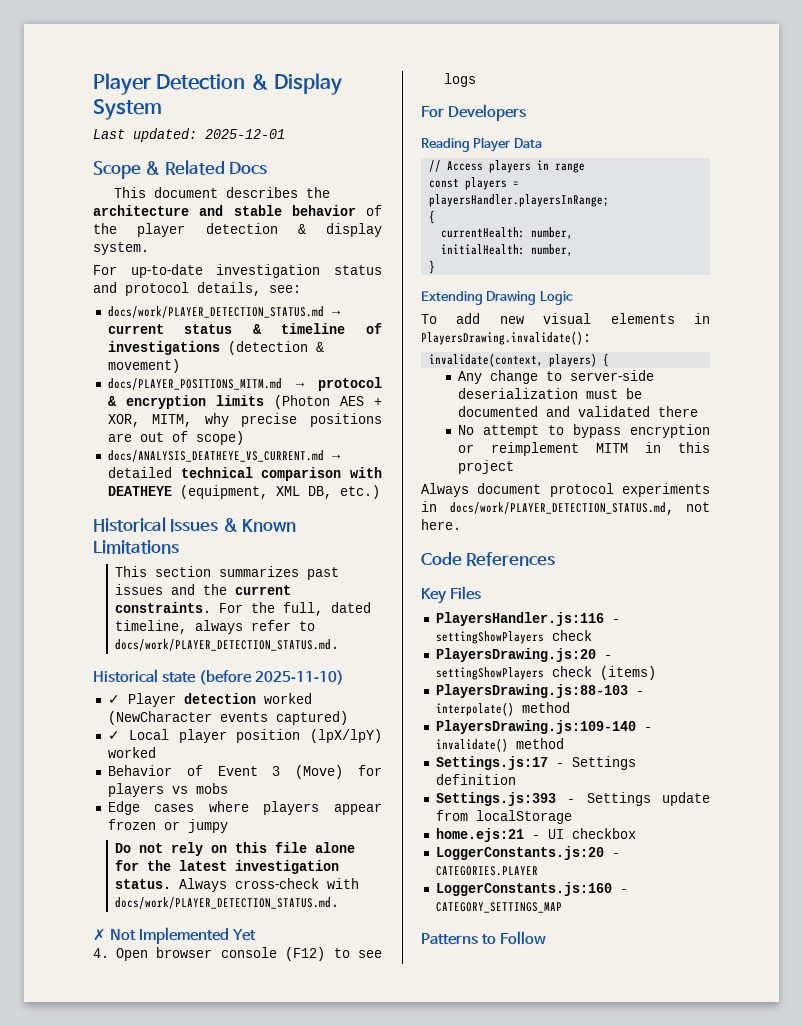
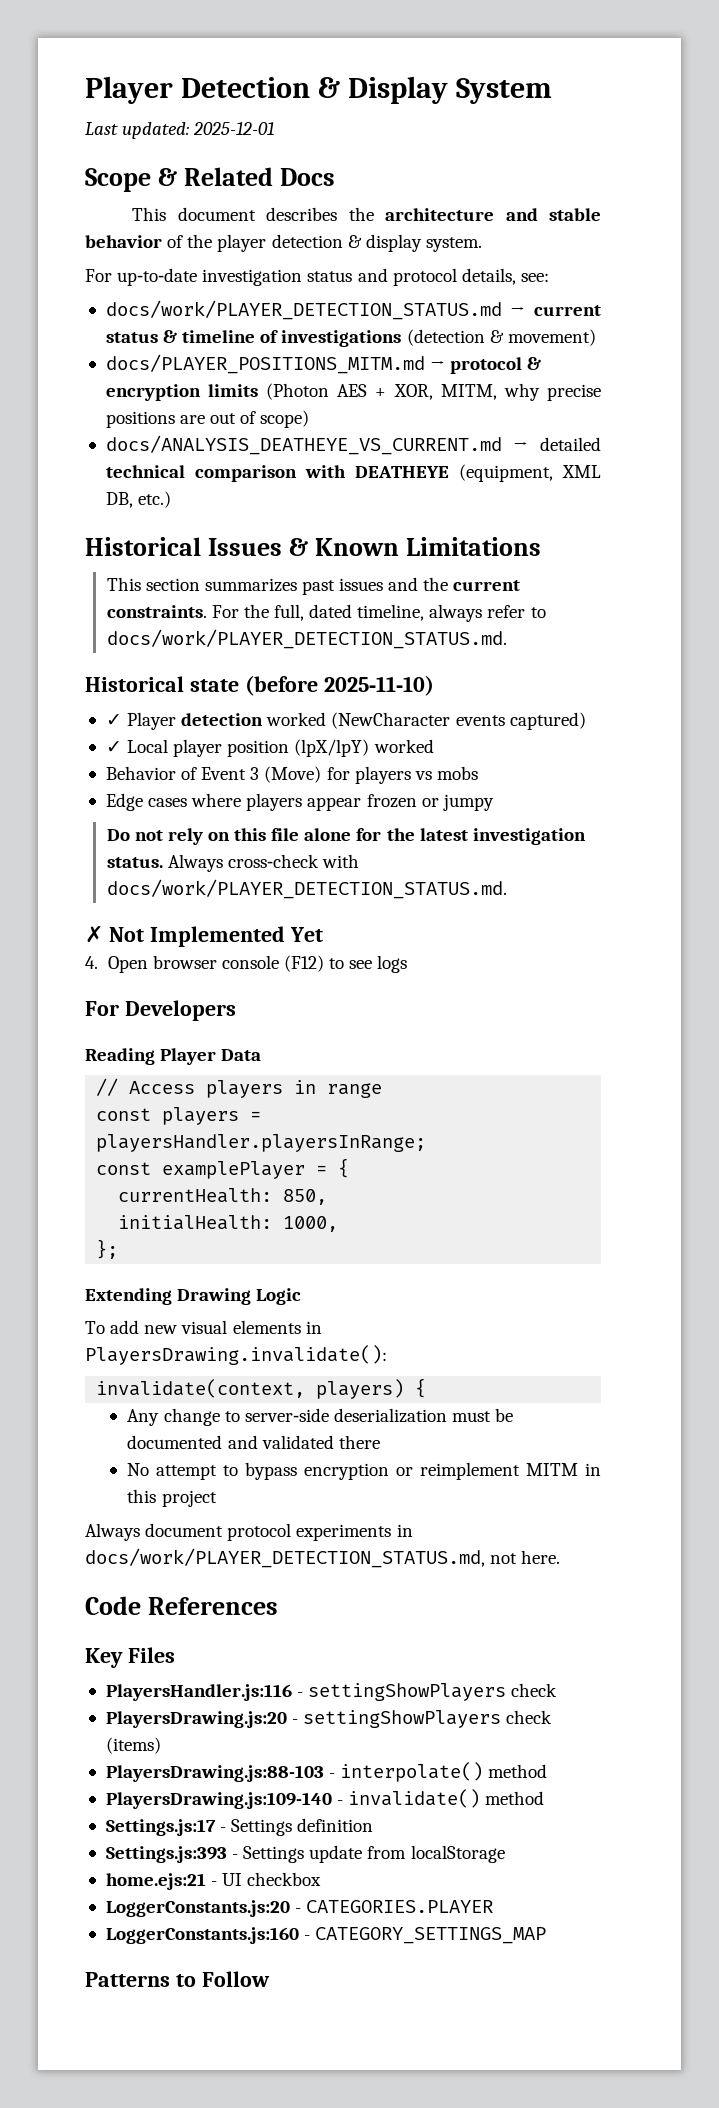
  const players = playersHandler.playersInRange;
- {
+ const examplePlayer = {
- currentHealth: number,
+ currentHealth: 850,
- initialHealth: number,
- }
+ initialHealth: 1000,
+ };

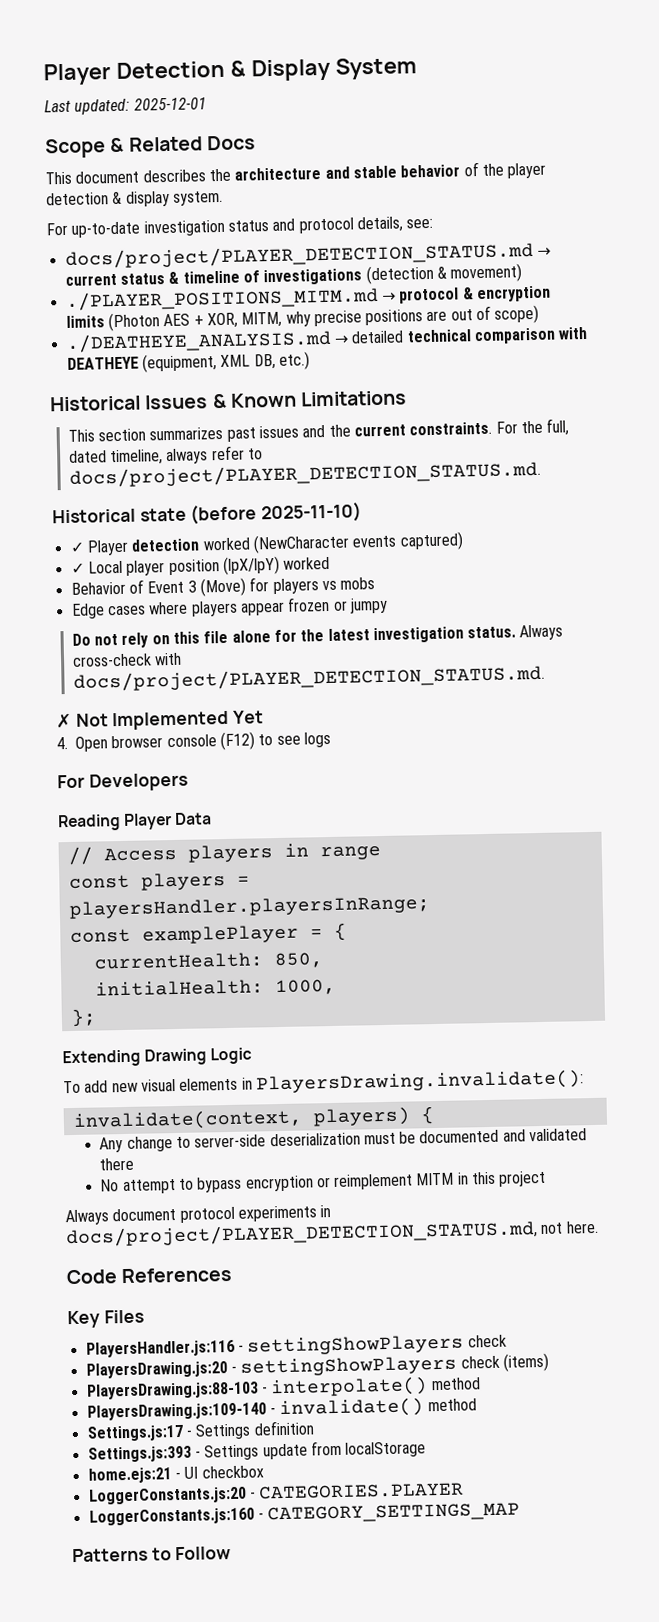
- docs/work/PLAYER_DETECTION_STATUS.md → current status & timeline of investigations (detection & movement)
+ docs/project/PLAYER_DETECTION_STATUS.md → current status & timeline of investigations (detection & movement)
- docs/PLAYER_POSITIONS_MITM.md → protocol & encryption limits (Photon AES + XOR, MITM, why precise positions are out of scope)
+ ./PLAYER_POSITIONS_MITM.md → protocol & encryption limits (Photon AES + XOR, MITM, why precise positions are out of scope)
- docs/ANALYSIS_DEATHEYE_VS_CURRENT.md → detailed technical comparison with DEATHEYE (equipment, XML DB, etc.)
+ ./DEATHEYE_ANALYSIS.md → detailed technical comparison with DEATHEYE (equipment, XML DB, etc.)
- For the full, dated timeline, always refer to docs/work/PLAYER_DETECTION_STATUS.md.
+ For the full, dated timeline, always refer to docs/project/PLAYER_DETECTION_STATUS.md.
- Always cross‑check with docs/work/PLAYER_DETECTION_STATUS.md.
+ Always cross‑check with docs/project/PLAYER_DETECTION_STATUS.md.
- Always document protocol experiments in docs/work/PLAYER_DETECTION_STATUS.md, not here.
+ Always document protocol experiments in docs/project/PLAYER_DETECTION_STATUS.md, not here.

